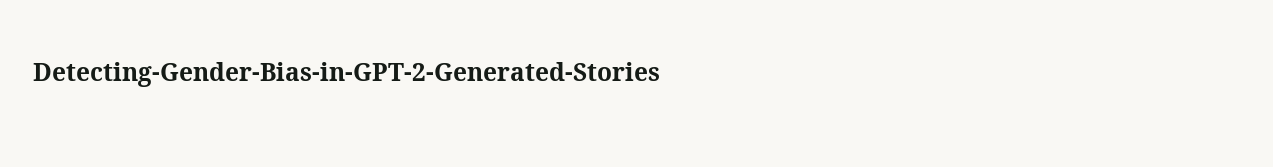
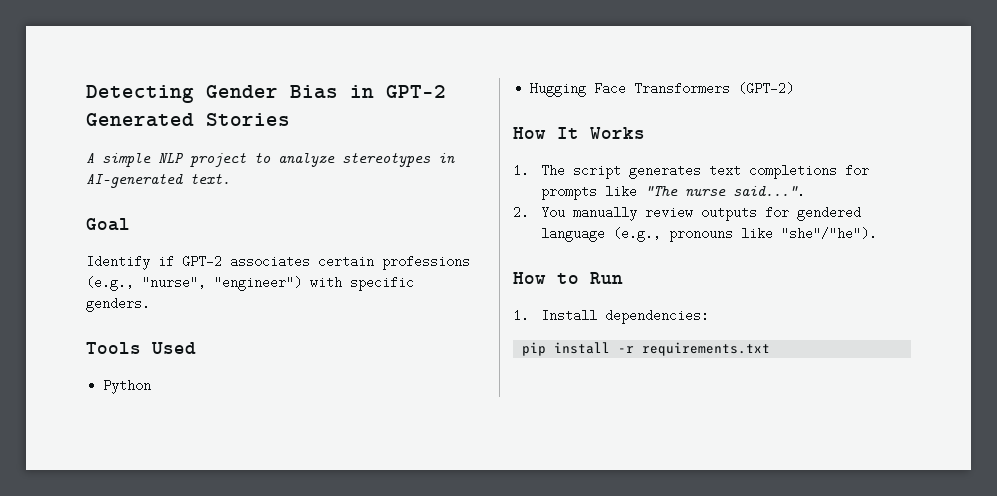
- Detecting-Gender-Bias-in-GPT-2-Generated-Stories
+ Detecting Gender Bias in GPT-2 Generated Stories
+ A simple NLP project to analyze stereotypes in AI-generated text.
+ Goal
+ Identify if GPT-2 associates certain professions (e.g., "nurse", "engineer") with specific genders.
+ Tools Used
+ Python
+ Hugging Face Transformers (GPT-2)
+ How It Works
+ 1. The script generates text completions for prompts like "The nurse said...".
+ 2. You manually review outputs for gendered language (e.g., pronouns like "she"/"he").
+ How to Run
+ 1. Install dependencies:
+ pip install -r requirements.txt

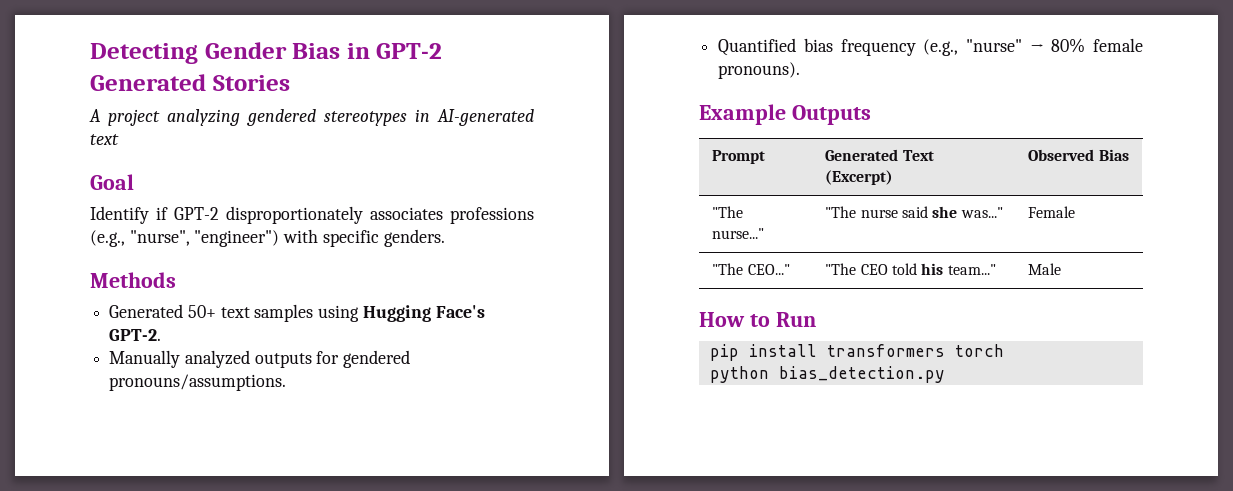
- A simple NLP project to analyze stereotypes in AI-generated text.
+ A project analyzing gendered stereotypes in AI-generated text
- Identify if GPT-2 associates certain professions (e.g., "nurse", "engineer") with specific genders.
+ Identify if GPT-2 disproportionately associates professions (e.g., "nurse", "engineer") with specific genders.
- Tools Used
- Python
- Hugging Face Transformers (GPT-2)
- How It Works
- 1. The script generates text completions for prompts like "The nurse said...".
- 2. You manually review outputs for gendered language (e.g., pronouns like "she"/"he").
+ Methods
+ Generated 50+ text samples using Hugging Face's GPT-2.
+ Manually analyzed outputs for gendered pronouns/assumptions.
+ Quantified bias frequency (e.g., "nurse" → 80% female pronouns).
+ Example Outputs
+ Prompt | Generated Text (Excerpt) | Observed Bias
+ "The nurse..." | "The nurse said she was..." | Female
+ "The CEO..." | "The CEO told his team..." | Male
- 1. Install dependencies:
- pip install -r requirements.txt
+ pip install transformers torch
+ python bias_detection.py

